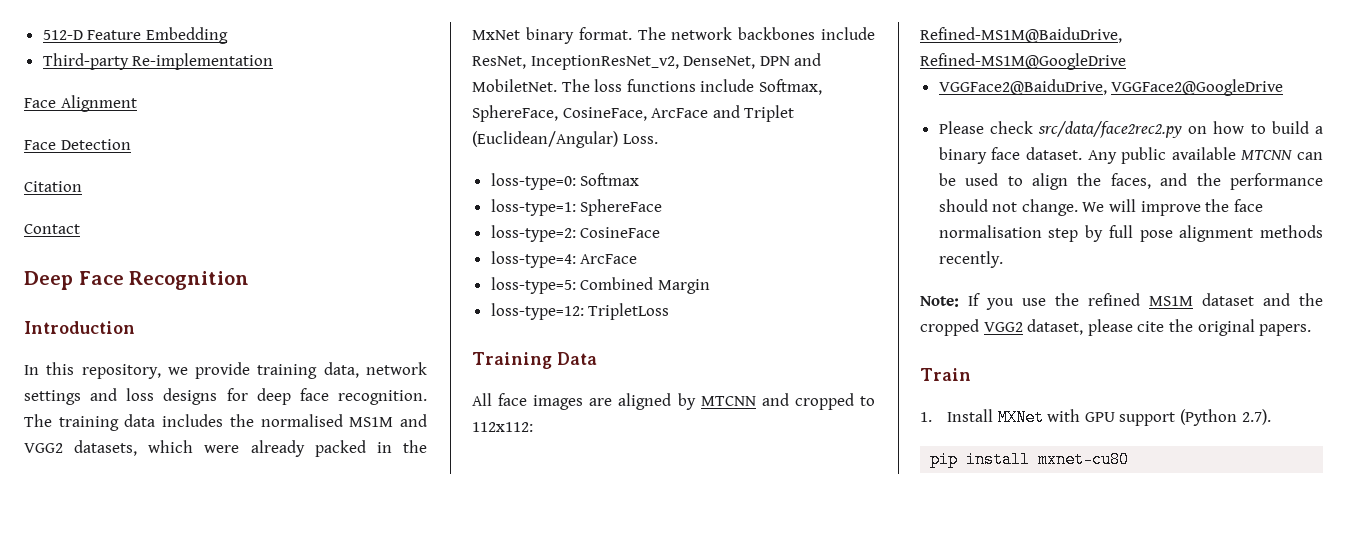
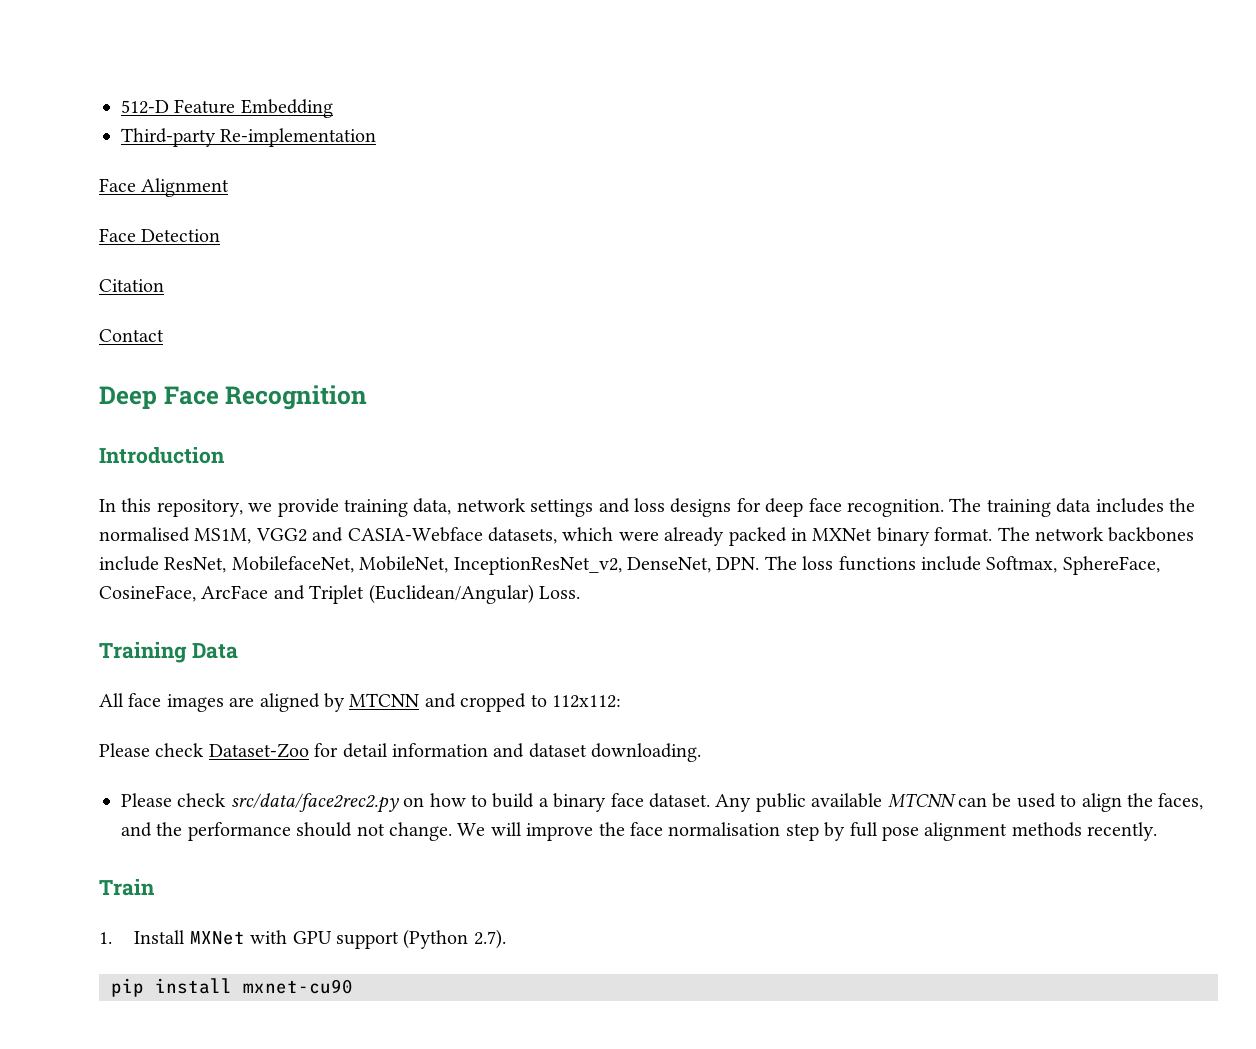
- The training data includes the normalised MS1M and VGG2 datasets, which were already packed in the MxNet binary format.
+ The training data includes the normalised MS1M, VGG2 and CASIA-Webface datasets, which were already packed in MXNet binary format.
- The network backbones include ResNet, InceptionResNet_v2, DenseNet, DPN and MobiletNet. The loss functions include Softmax, SphereFace, CosineFace, ArcFace and Triplet (Euclidean/Angular) Loss.
+ The network backbones include ResNet, MobilefaceNet, MobileNet, InceptionResNet_v2, DenseNet, DPN. The loss functions include Softmax, SphereFace, CosineFace, ArcFace and Triplet (Euclidean/Angular) Loss.
- loss-type=0: Softmax
- loss-type=1: SphereFace
- loss-type=2: CosineFace
- loss-type=4: ArcFace
- loss-type=5: Combined Margin
- loss-type=12: TripletLoss
- Refined-MS1M@BaiduDrive, Refined-MS1M@GoogleDrive
- VGGFace2@BaiduDrive, VGGFace2@GoogleDrive
+ Please check Dataset-Zoo for detail information and dataset downloading.
- Note: If you use the refined MS1M dataset and the cropped VGG2 dataset, please cite the original papers.
- pip install mxnet-cu80
+ pip install mxnet-cu90

